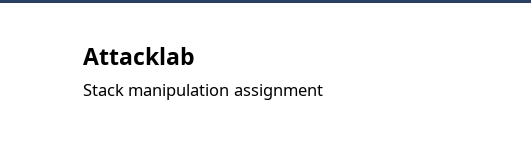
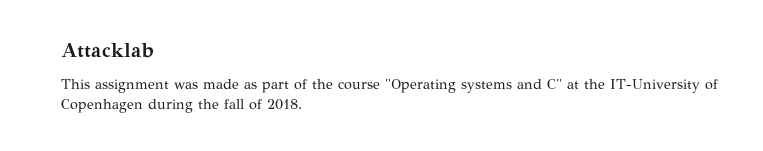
- Stack manipulation assignment
+ This assignment was made as part of the course "Operating systems and C" at the IT-University of Copenhagen during the fall of 2018.

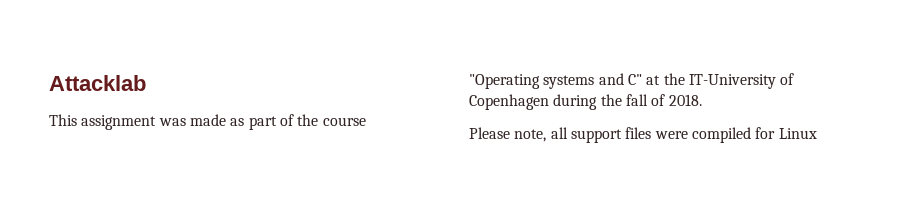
+ Please note, all support files were compiled for Linux

